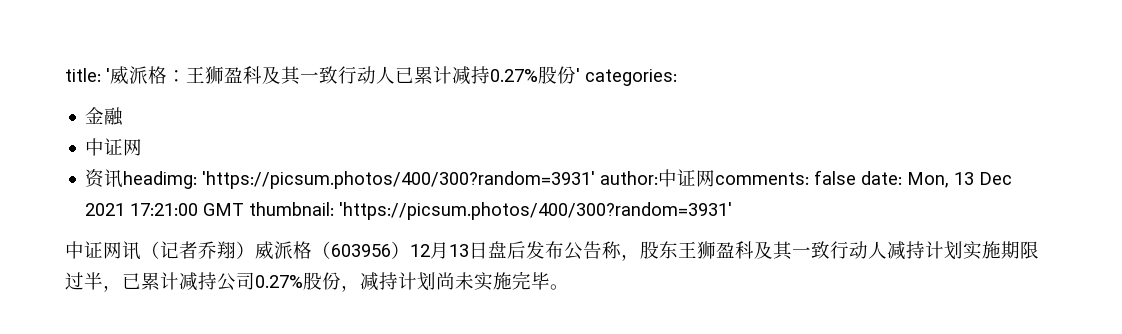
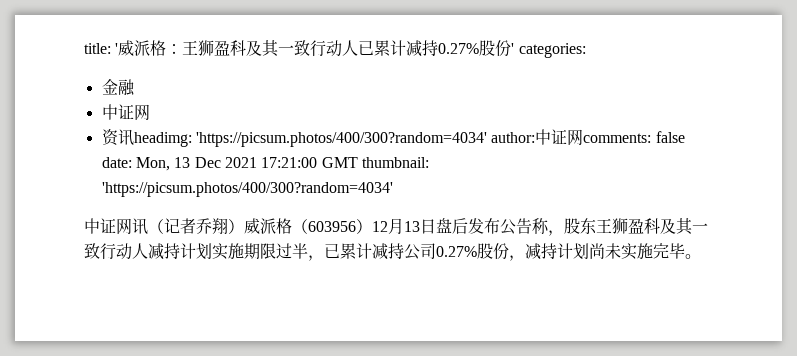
- 资讯headimg: 'https://picsum.photos/400/300?random=3931' author:中证网comments: false date: Mon, 13 Dec 2021 17:21:00 GMT thumbnail: 'https://picsum.photos/400/300?random=3931'
+ 资讯headimg: 'https://picsum.photos/400/300?random=4034' author:中证网comments: false date: Mon, 13 Dec 2021 17:21:00 GMT thumbnail: 'https://picsum.photos/400/300?random=4034'

